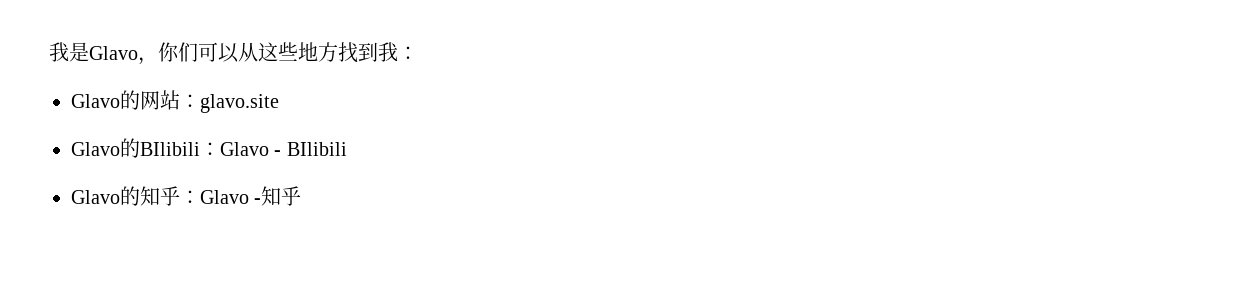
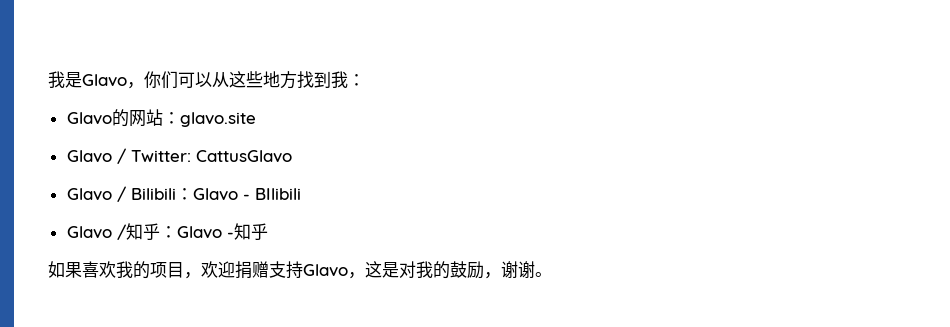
- Glavo的BIlibili：Glavo - BIlibili
+ Glavo / Twitter: CattusGlavo
+ Glavo / Bilibili：Glavo - BIlibili
- Glavo的知乎：Glavo -知乎
+ Glavo /知乎：Glavo -知乎
+ 如果喜欢我的项目，欢迎捐赠支持Glavo，这是对我的鼓励，谢谢。

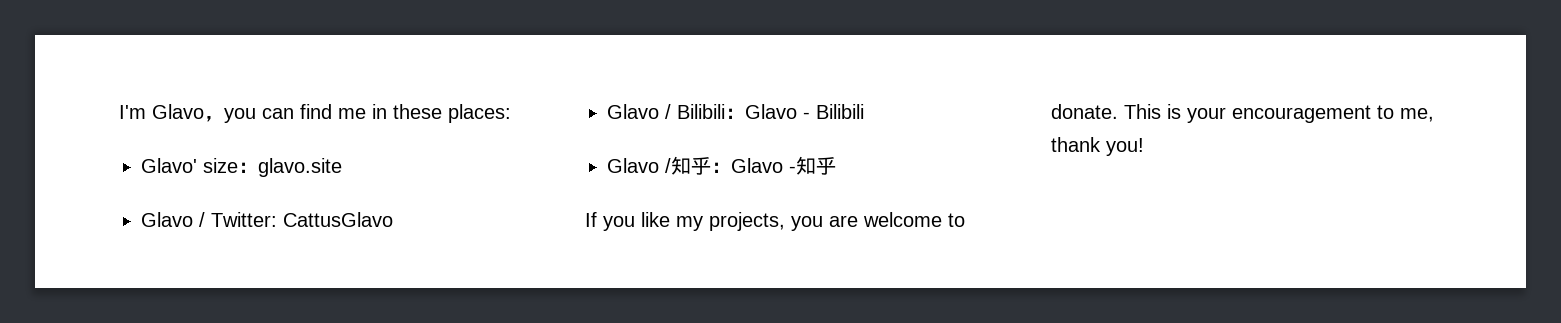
- 我是Glavo，你们可以从这些地方找到我：
- Glavo的网站：glavo.site
+ I'm Glavo，you can find me in these places:
+ Glavo' size：glavo.site
- Glavo / Bilibili：Glavo - BIlibili
+ Glavo / Bilibili：Glavo - Bilibili
- 如果喜欢我的项目，欢迎捐赠支持Glavo，这是对我的鼓励，谢谢。
+ If you like my projects, you are welcome to donate. This is your encouragement to me, thank you!

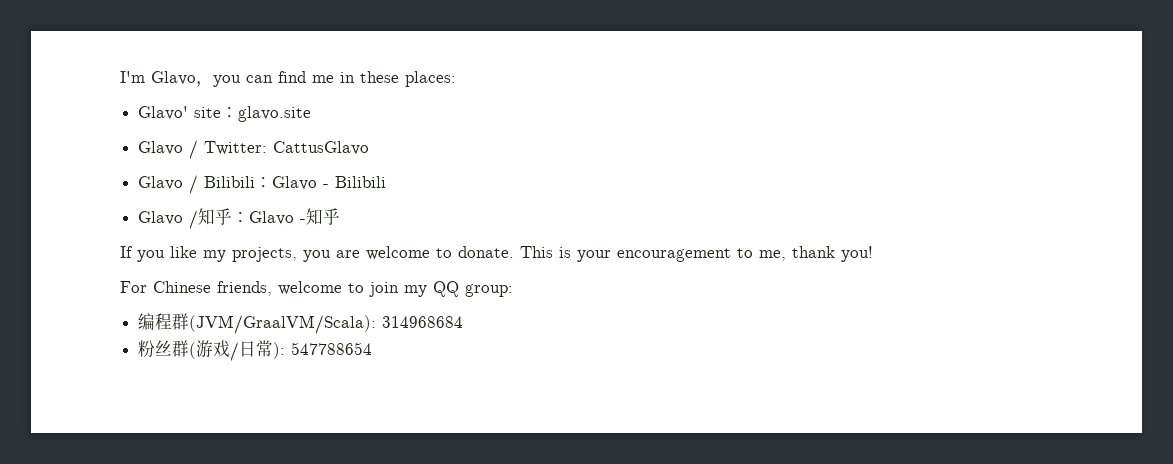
- Glavo' size：glavo.site
+ Glavo' site：glavo.site
+ For Chinese friends, welcome to join my QQ group:
+ 编程群(JVM/GraalVM/Scala): 314968684
+ 粉丝群(游戏/日常): 547788654

